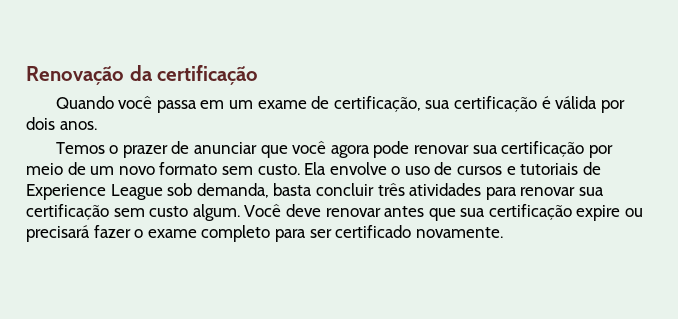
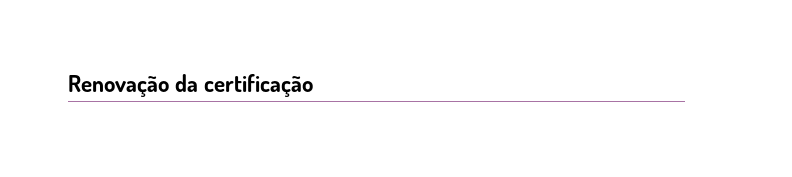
- Quando você passa em um exame de certificação, sua certificação é válida por dois anos.
- Temos o prazer de anunciar que você agora pode renovar sua certificação por meio de um novo formato sem custo. Ela envolve o uso de cursos e tutoriais de Experience League sob demanda, basta concluir três atividades para renovar sua certificação sem custo algum. Você deve renovar antes que sua certificação expire ou precisará fazer o exame completo para ser certificado novamente.

